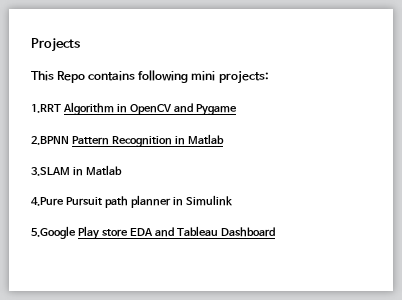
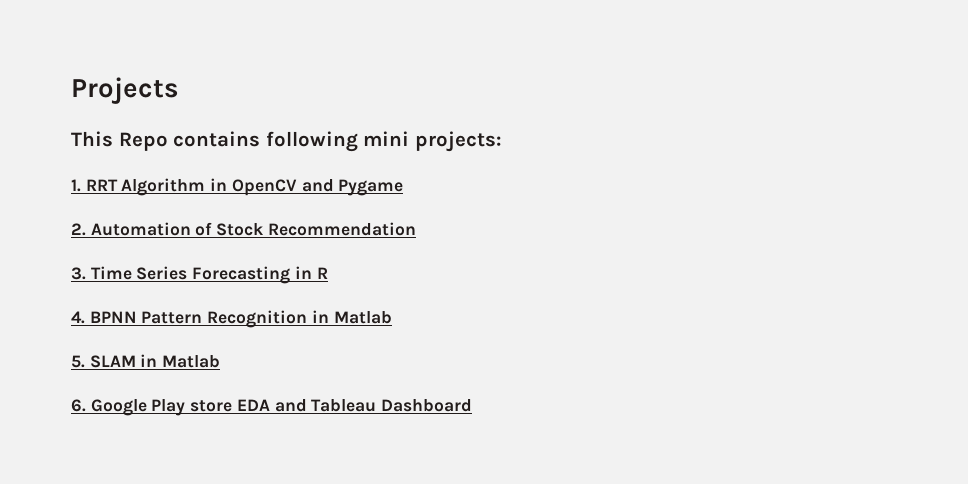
- 1.RRT Algorithm in OpenCV and Pygame
+ 1. RRT Algorithm in OpenCV and Pygame
- 2.BPNN Pattern Recognition in Matlab
+ 2. Automation of Stock Recommendation
+ 3. Time Series Forecasting in R
+ 4. BPNN Pattern Recognition in Matlab
- 3.SLAM in Matlab
- 4.Pure Pursuit path planner in Simulink
- 5.Google Play store EDA and Tableau Dashboard
+ 5. SLAM in Matlab
+ 6. Google Play store EDA and Tableau Dashboard

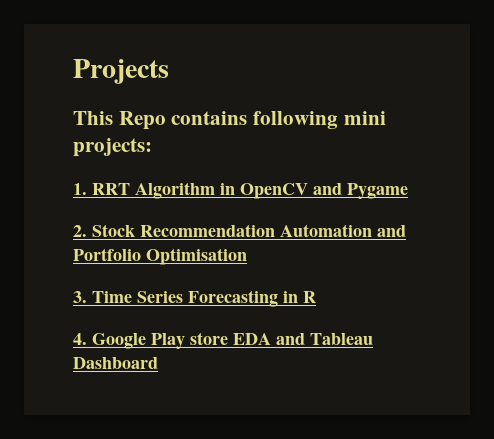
- 2. Automation of Stock Recommendation
+ 2. Stock Recommendation Automation and Portfolio Optimisation
- 4. BPNN Pattern Recognition in Matlab
- 5. SLAM in Matlab
- 6. Google Play store EDA and Tableau Dashboard
+ 4. Google Play store EDA and Tableau Dashboard

